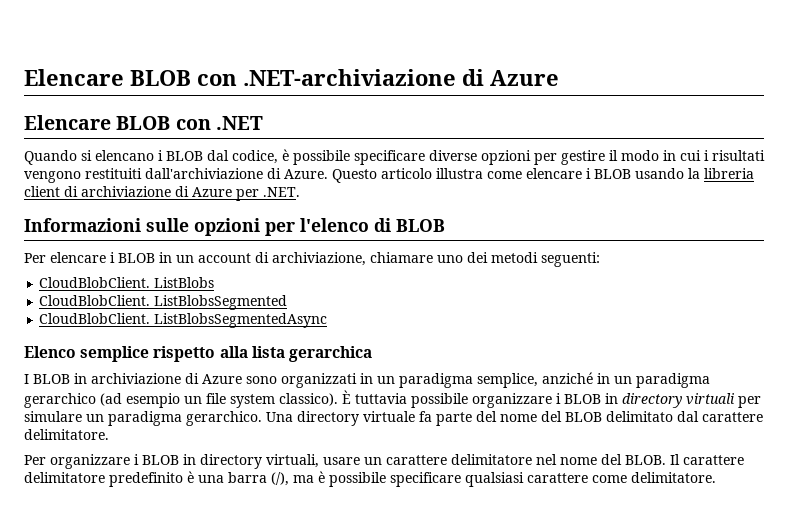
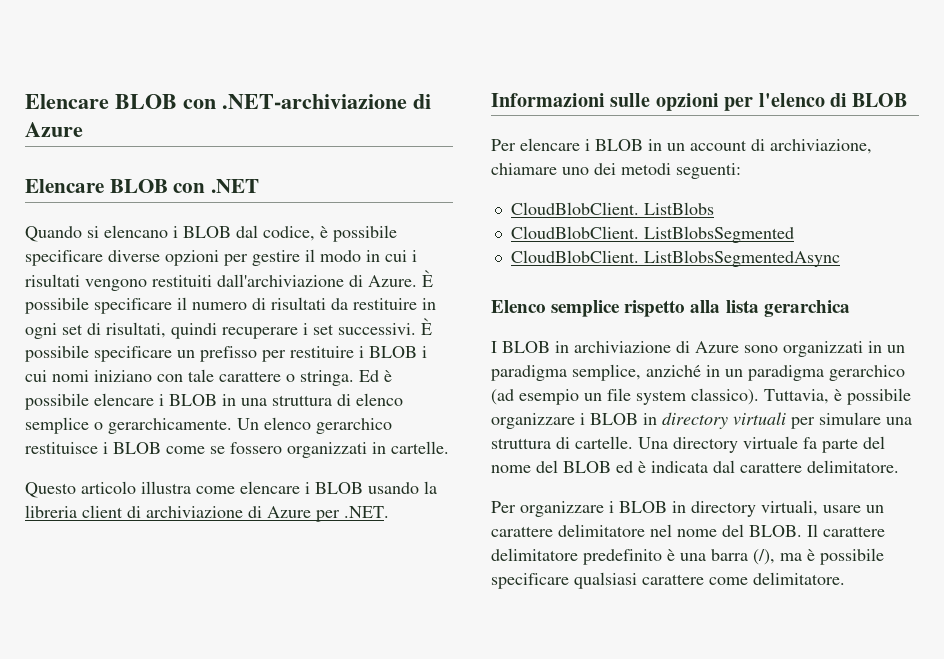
- Quando si elencano i BLOB dal codice, è possibile specificare diverse opzioni per gestire il modo in cui i risultati vengono restituiti dall'archiviazione di Azure. Questo articolo illustra come elencare i BLOB usando la libreria client di archiviazione di Azure per .NET.
+ Quando si elencano i BLOB dal codice, è possibile specificare diverse opzioni per gestire il modo in cui i risultati vengono restituiti dall'archiviazione di Azure. È possibile specificare il numero di risultati da restituire in ogni set di risultati, quindi recuperare i set successivi. È possibile specificare un prefisso per restituire i BLOB i cui nomi iniziano con tale carattere o stringa. Ed è possibile elencare i BLOB in una struttura di elenco semplice o gerarchicamente. Un elenco gerarchico restituisce i BLOB come se fossero organizzati in cartelle.
+ Questo articolo illustra come elencare i BLOB usando la libreria client di archiviazione di Azure per .NET.
- È tuttavia possibile organizzare i BLOB in directory virtuali per simulare un paradigma gerarchico.
+ Tuttavia, è possibile organizzare i BLOB in directory virtuali per simulare una struttura di cartelle.
- Una directory virtuale fa parte del nome del BLOB delimitato dal carattere delimitatore.
+ Una directory virtuale fa parte del nome del BLOB ed è indicata dal carattere delimitatore.

